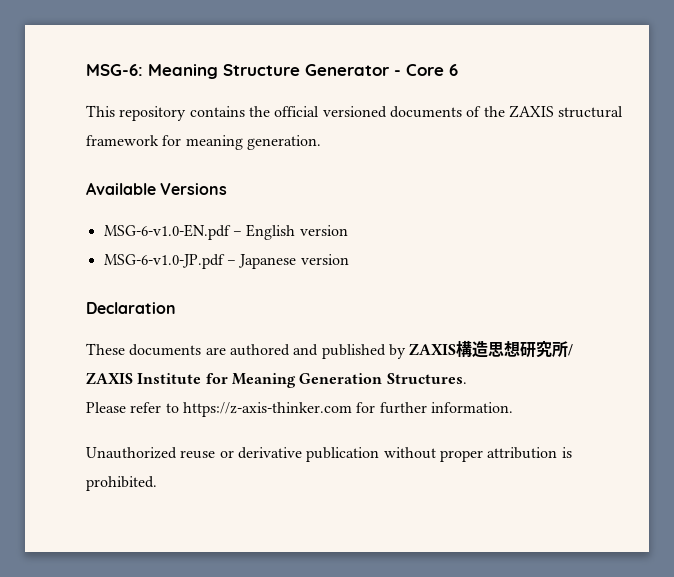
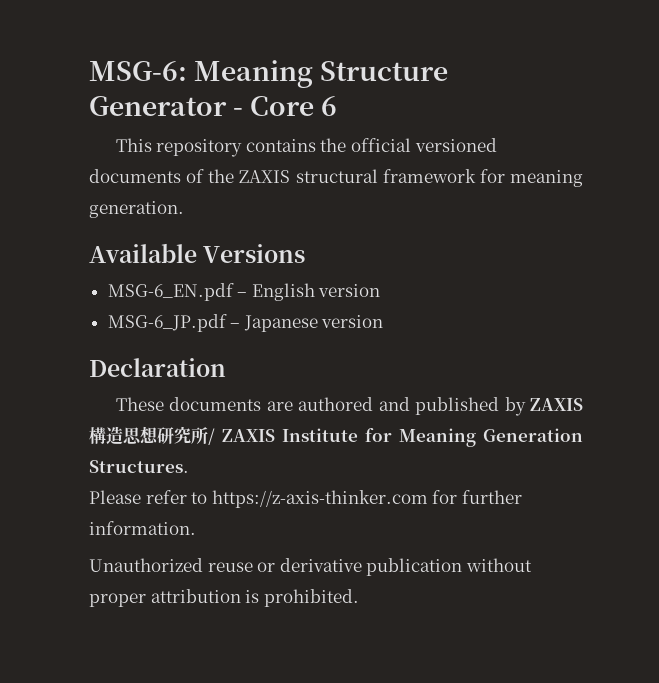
- MSG-6-v1.0-EN.pdf – English version
+ MSG-6_EN.pdf – English version
- MSG-6-v1.0-JP.pdf – Japanese version
+ MSG-6_JP.pdf – Japanese version

